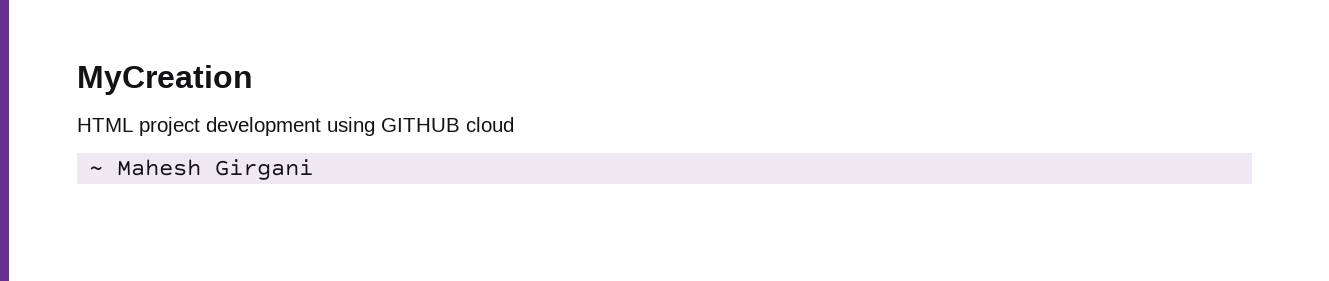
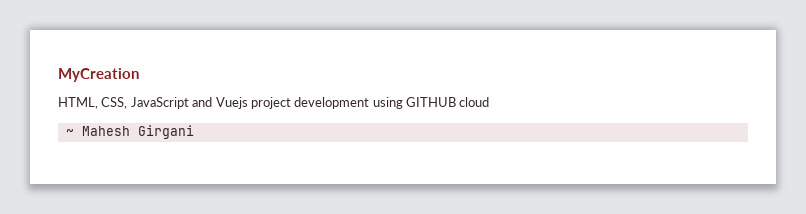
- HTML project development using GITHUB cloud
+ HTML, CSS, JavaScript and Vuejs project development using GITHUB cloud

